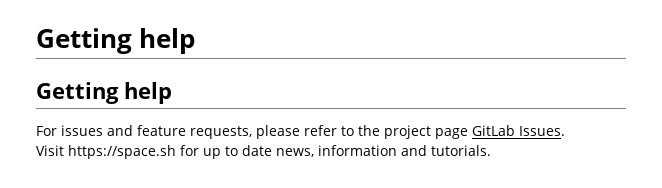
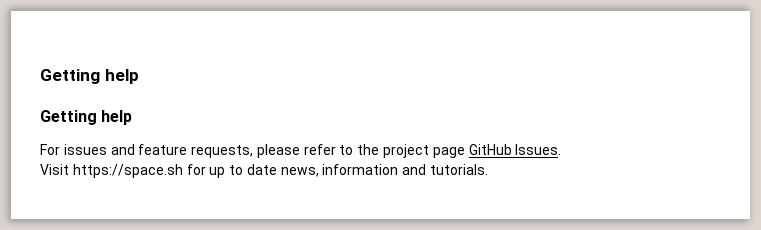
- For issues and feature requests, please refer to the project page GitLab Issues.
+ For issues and feature requests, please refer to the project page GitHub Issues.

